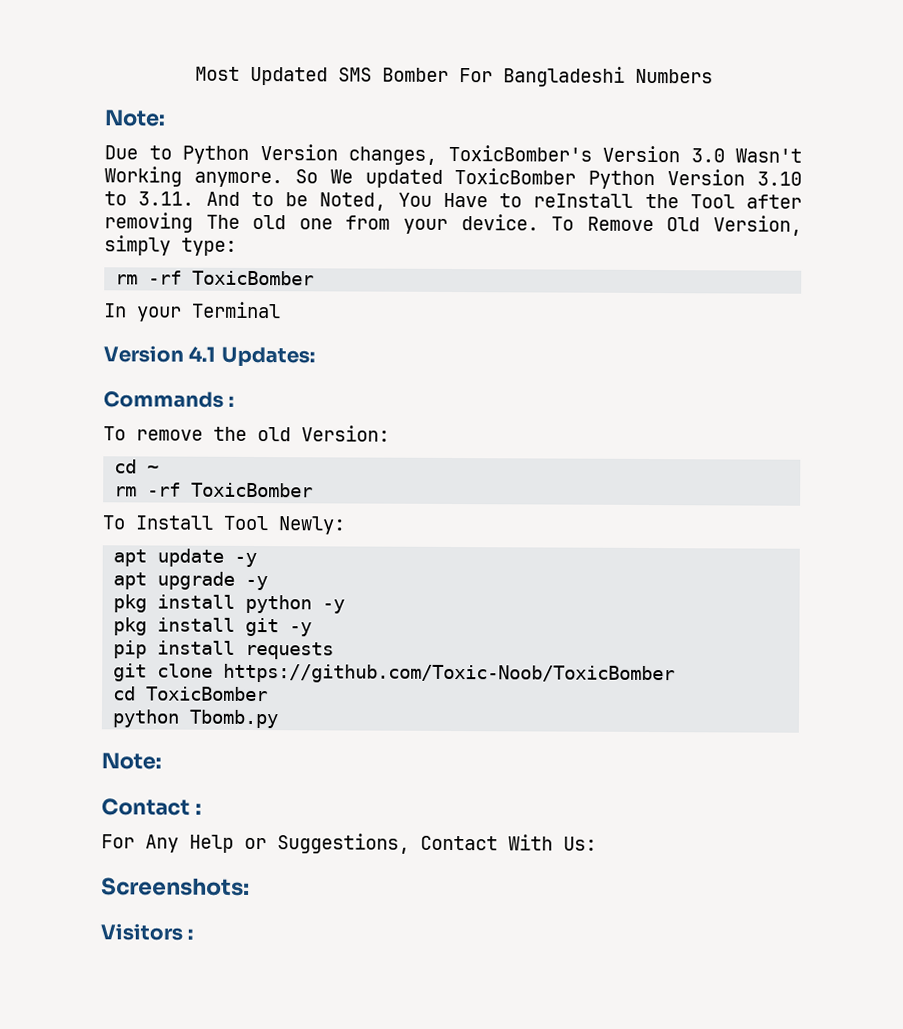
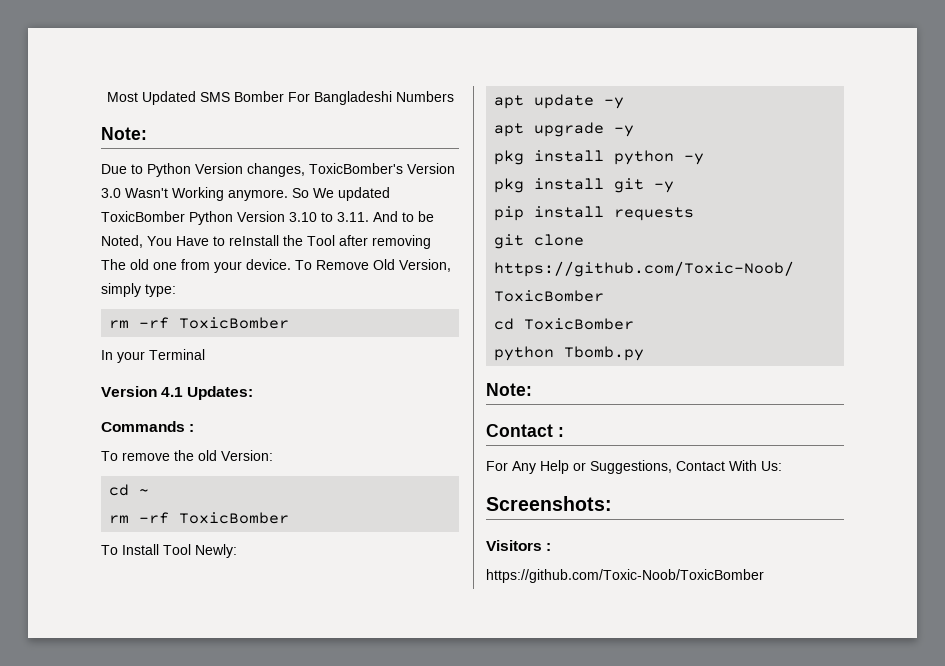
  Visitors :
+ https://github.com/Toxic-Noob/ToxicBomber

